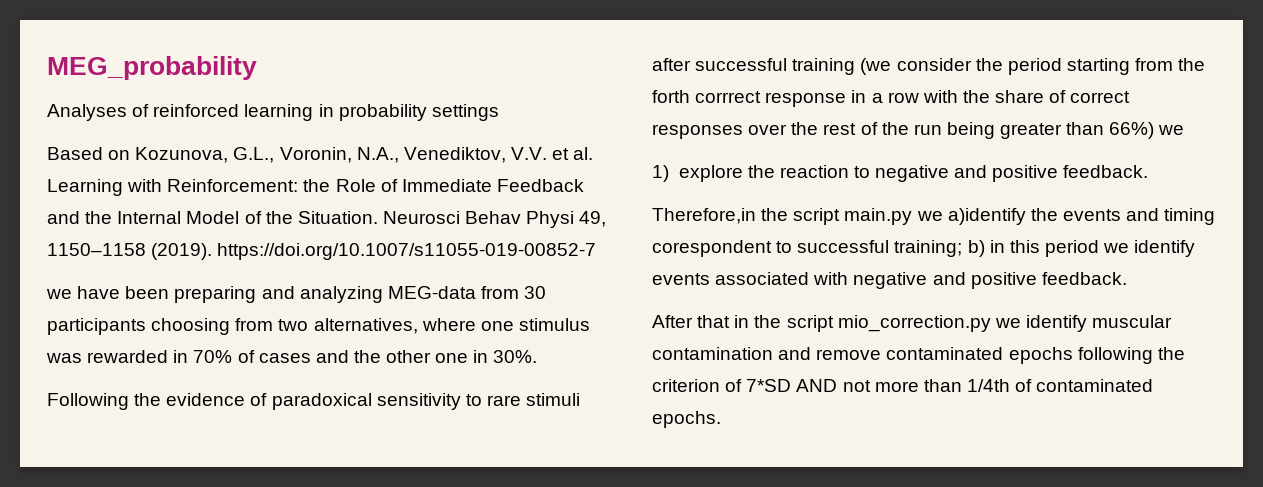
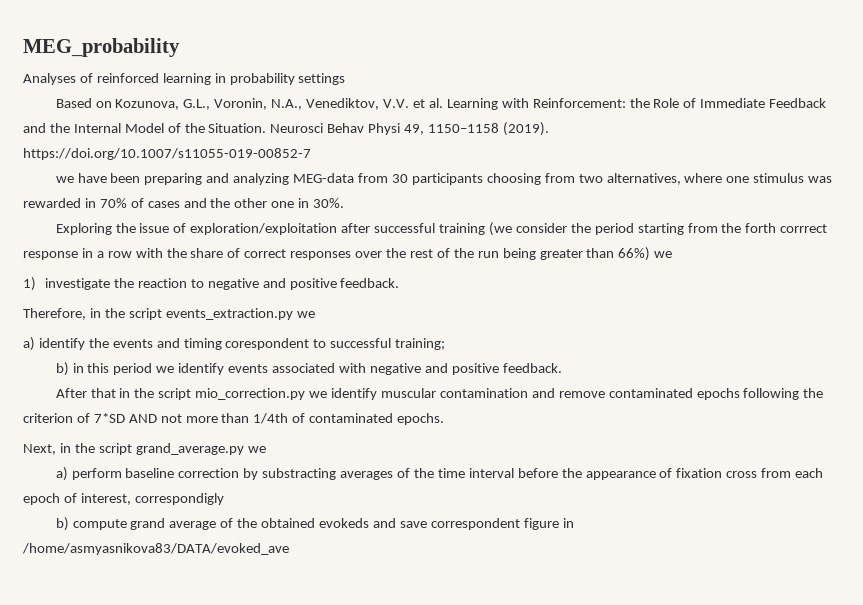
- Following the evidence of paradoxical sensitivity to rare stimuli after successful training (we consider the period starting from the forth corrrect response in a row with the share of correct responses over the rest of the run being greater than 66%) we
+ Exploring the issue of exploration/exploitation after successful training (we consider the period starting from the forth corrrect response in a row with the share of correct responses over the rest of the run being greater than 66%) we
- 1) explore the reaction to negative and positive feedback.
+ 1) investigate the reaction to negative and positive feedback.
- Therefore,in the script main.py we a)identify the events and timing corespondent to successful training; b) in this period we identify events associated with negative and positive feedback.
+ Therefore, in the script events_extraction.py we
+ a) identify the events and timing corespondent to successful training;
+ b) in this period we identify events associated with negative and positive feedback.
+ Next, in the script grand_average.py we
+ a) perform baseline correction by substracting averages of the time interval before the appearance of fixation cross from each epoch of interest, correspondigly
+ b) compute grand average of the obtained evokeds and save correspondent figure in /home/asmyasnikova83/DATA/evoked_ave

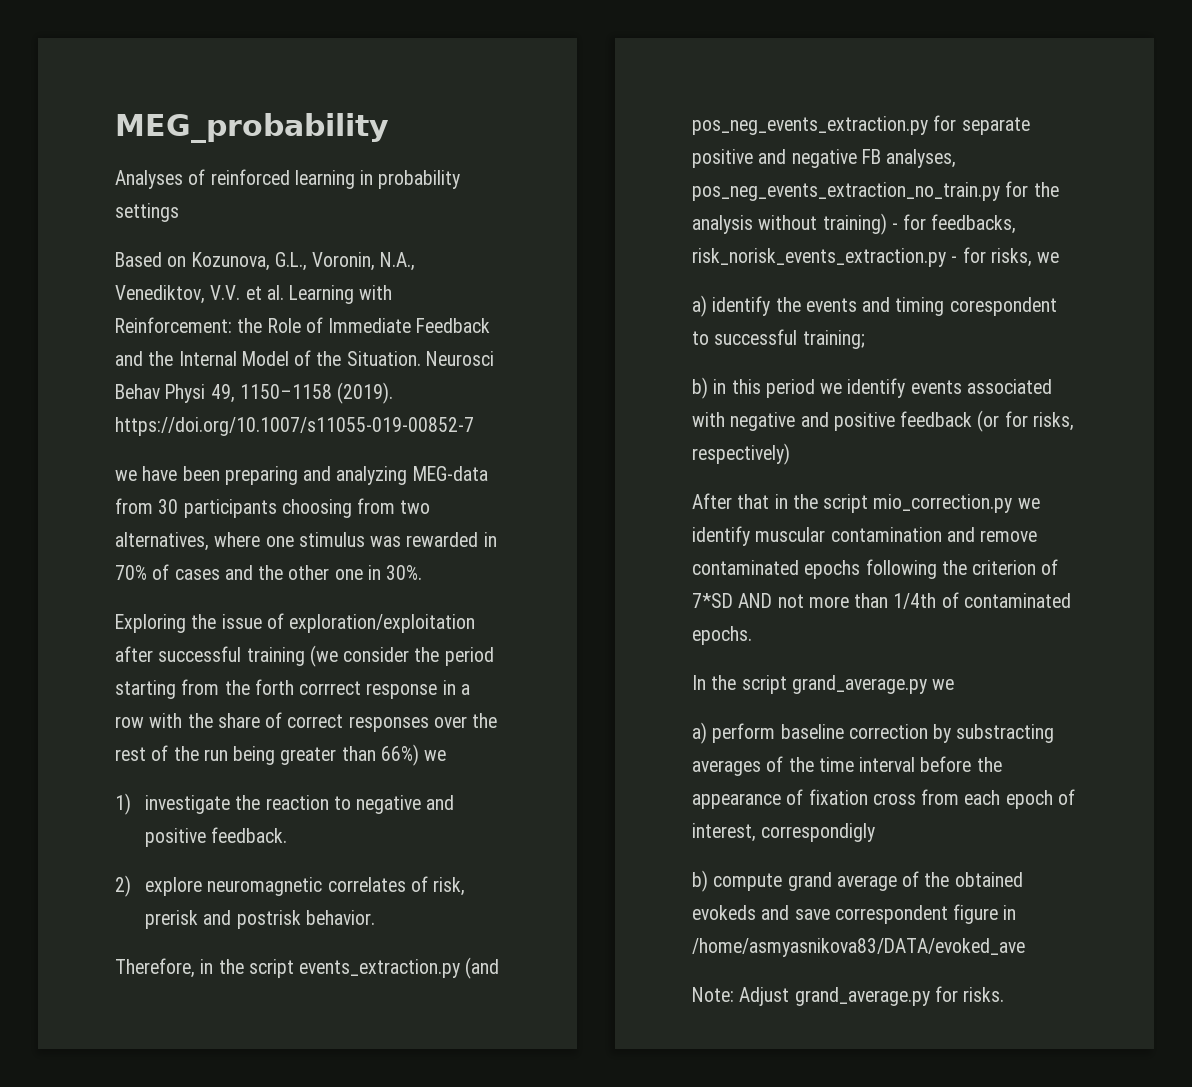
+ 2) explore neuromagnetic correlates of risk, prerisk and postrisk behavior.
- Therefore, in the script events_extraction.py we
+ Therefore, in the script events_extraction.py (and pos_neg_events_extraction.py for separate positive and negative FB analyses, pos_neg_events_extraction_no_train.py for the analysis without training) - for feedbacks, risk_norisk_events_extraction.py - for risks, we
- b) in this period we identify events associated with negative and positive feedback.
+ b) in this period we identify events associated with negative and positive feedback (or for risks, respectively)
- Next, in the script grand_average.py we
+ In the script grand_average.py we
+ Note: Adjust grand_average.py for risks.

